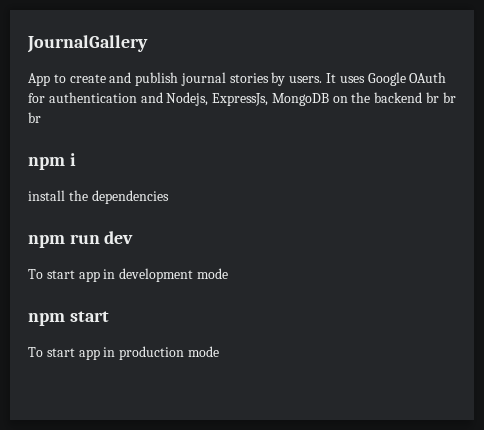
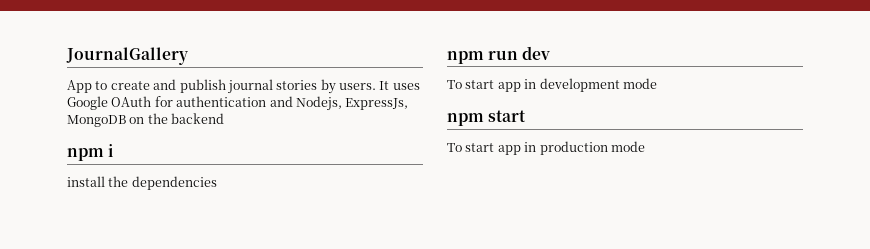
- It uses Google OAuth for authentication and Nodejs, ExpressJs, MongoDB on the backend br br br
+ It uses Google OAuth for authentication and Nodejs, ExpressJs, MongoDB on the backend

